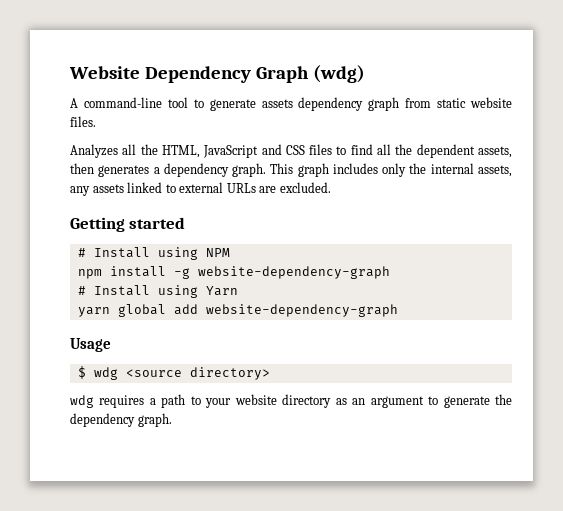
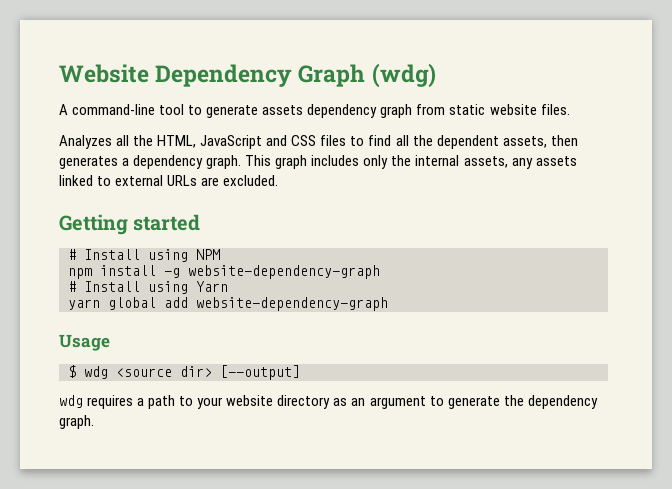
- $ wdg <source directory>
+ $ wdg <source dir> [--output]

